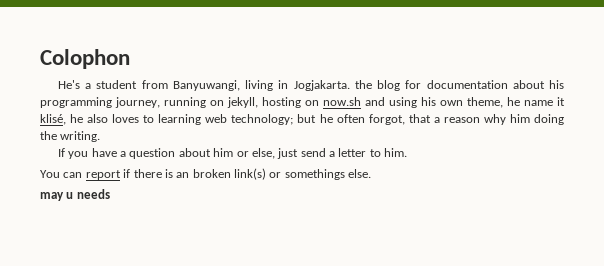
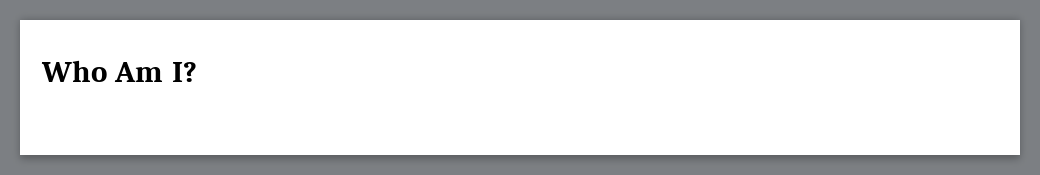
- Colophon
- He's a student from Banyuwangi, living in Jogjakarta. the blog for documentation about his programming journey, running on jekyll, hosting on now.sh and using his own theme, he name it klisé, he also loves to learning web technology; but he often forgot, that a reason why him doing the writing.
- If you have a question about him or else, just send a letter to him.
- You can report if there is an broken link(s) or somethings else.
- may u needs
+ Who Am I?

